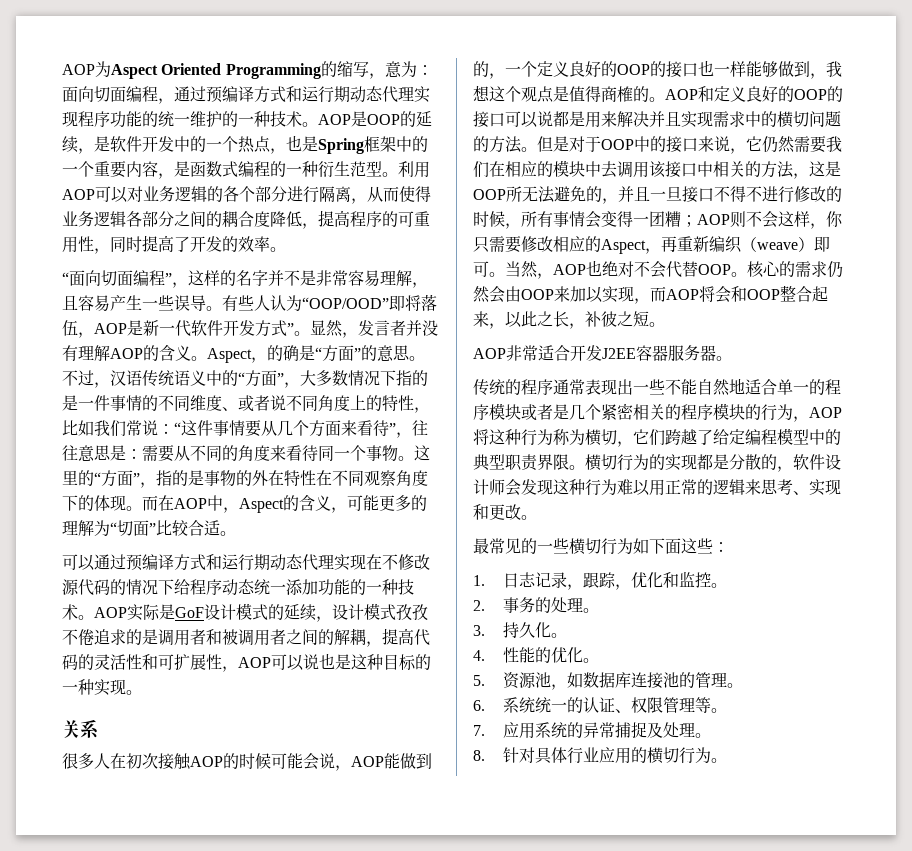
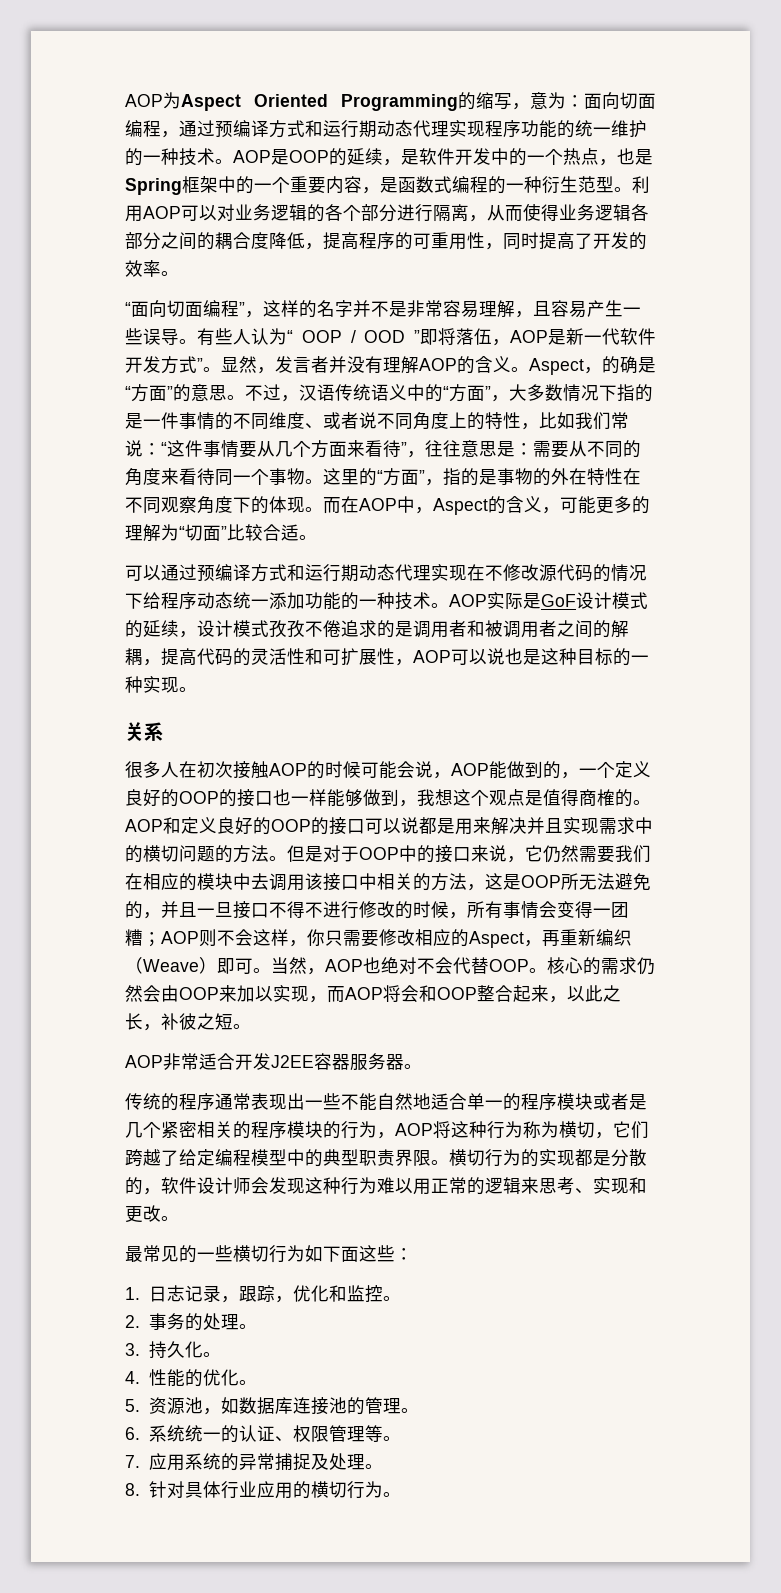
- 有些人认为“OOP/OOD”即将落伍，AOP是新一代软件开发方式”。
+ 有些人认为“ OOP / OOD ”即将落伍，AOP是新一代软件开发方式”。
- 但是对于OOP中的接口来说，它仍然需要我们在相应的模块中去调用该接口中相关的方法，这是OOP所无法避免的，并且一旦接口不得不进行修改的时候，所有事情会变得一团糟；AOP则不会这样，你只需要修改相应的Aspect，再重新编织（weave）即可。
+ 但是对于OOP中的接口来说，它仍然需要我们在相应的模块中去调用该接口中相关的方法，这是OOP所无法避免的，并且一旦接口不得不进行修改的时候，所有事情会变得一团糟；AOP则不会这样，你只需要修改相应的Aspect，再重新编织（Weave）即可。

